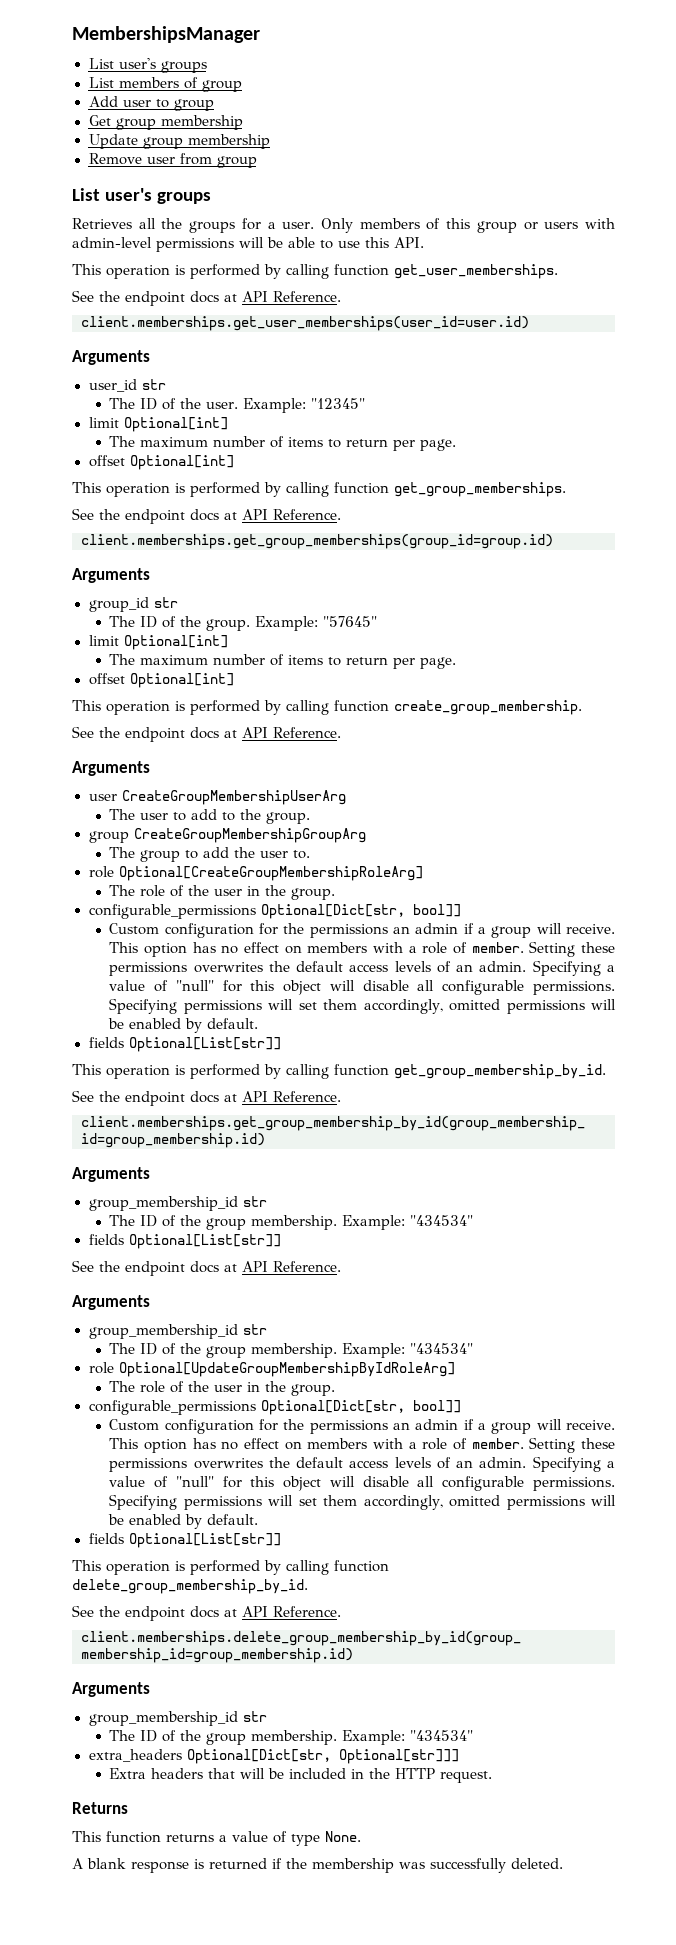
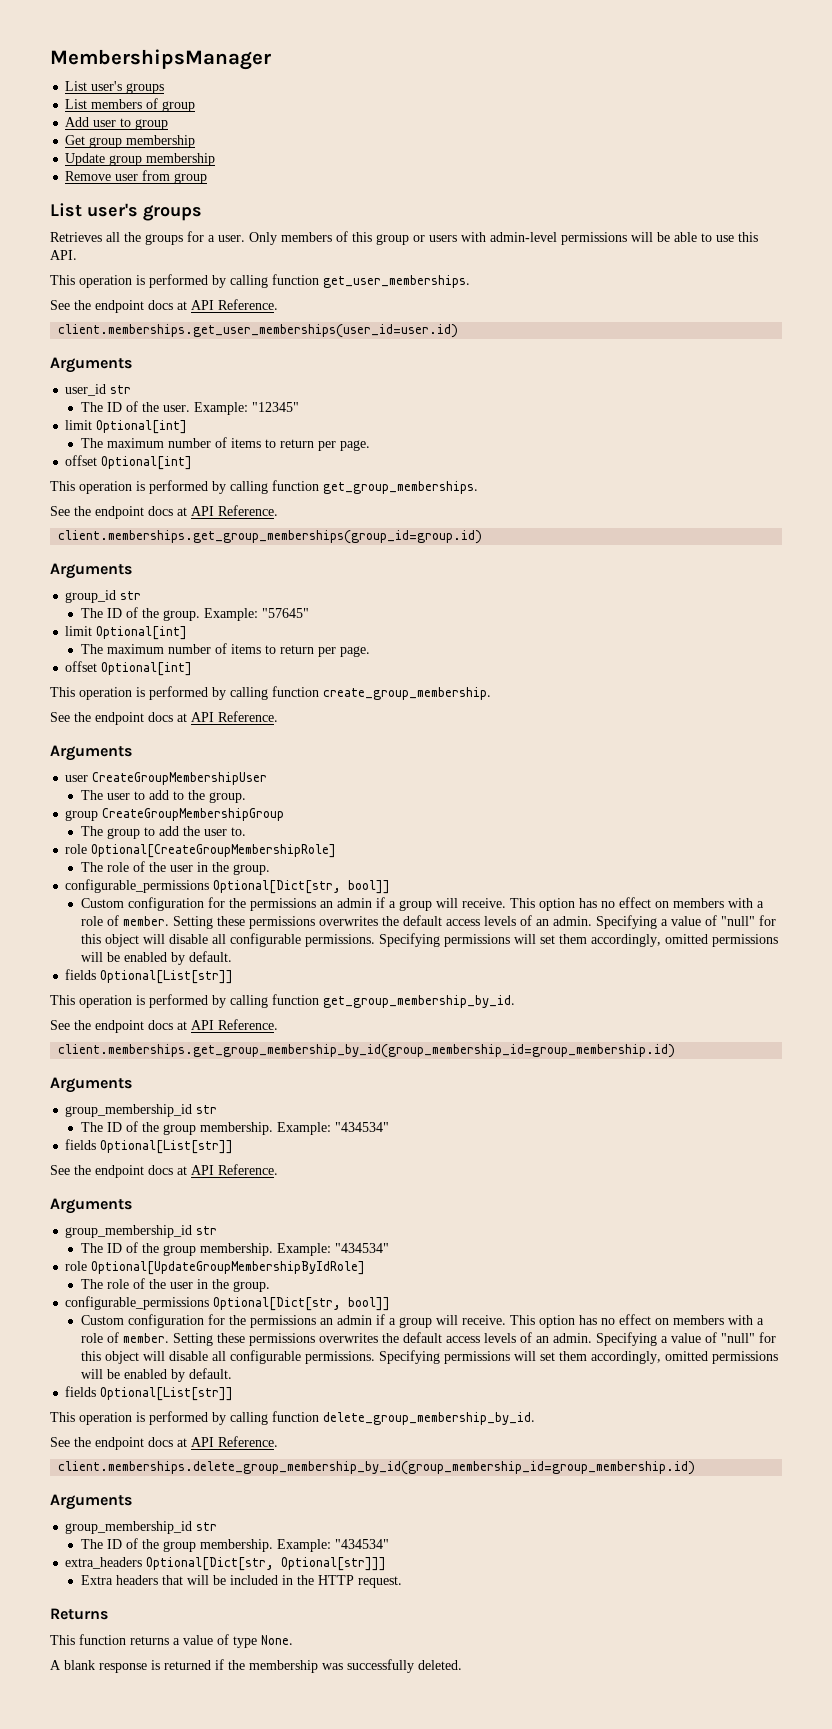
- user CreateGroupMembershipUserArg
+ user CreateGroupMembershipUser
- group CreateGroupMembershipGroupArg
+ group CreateGroupMembershipGroup
- role Optional[CreateGroupMembershipRoleArg]
+ role Optional[CreateGroupMembershipRole]
- role Optional[UpdateGroupMembershipByIdRoleArg]
+ role Optional[UpdateGroupMembershipByIdRole]

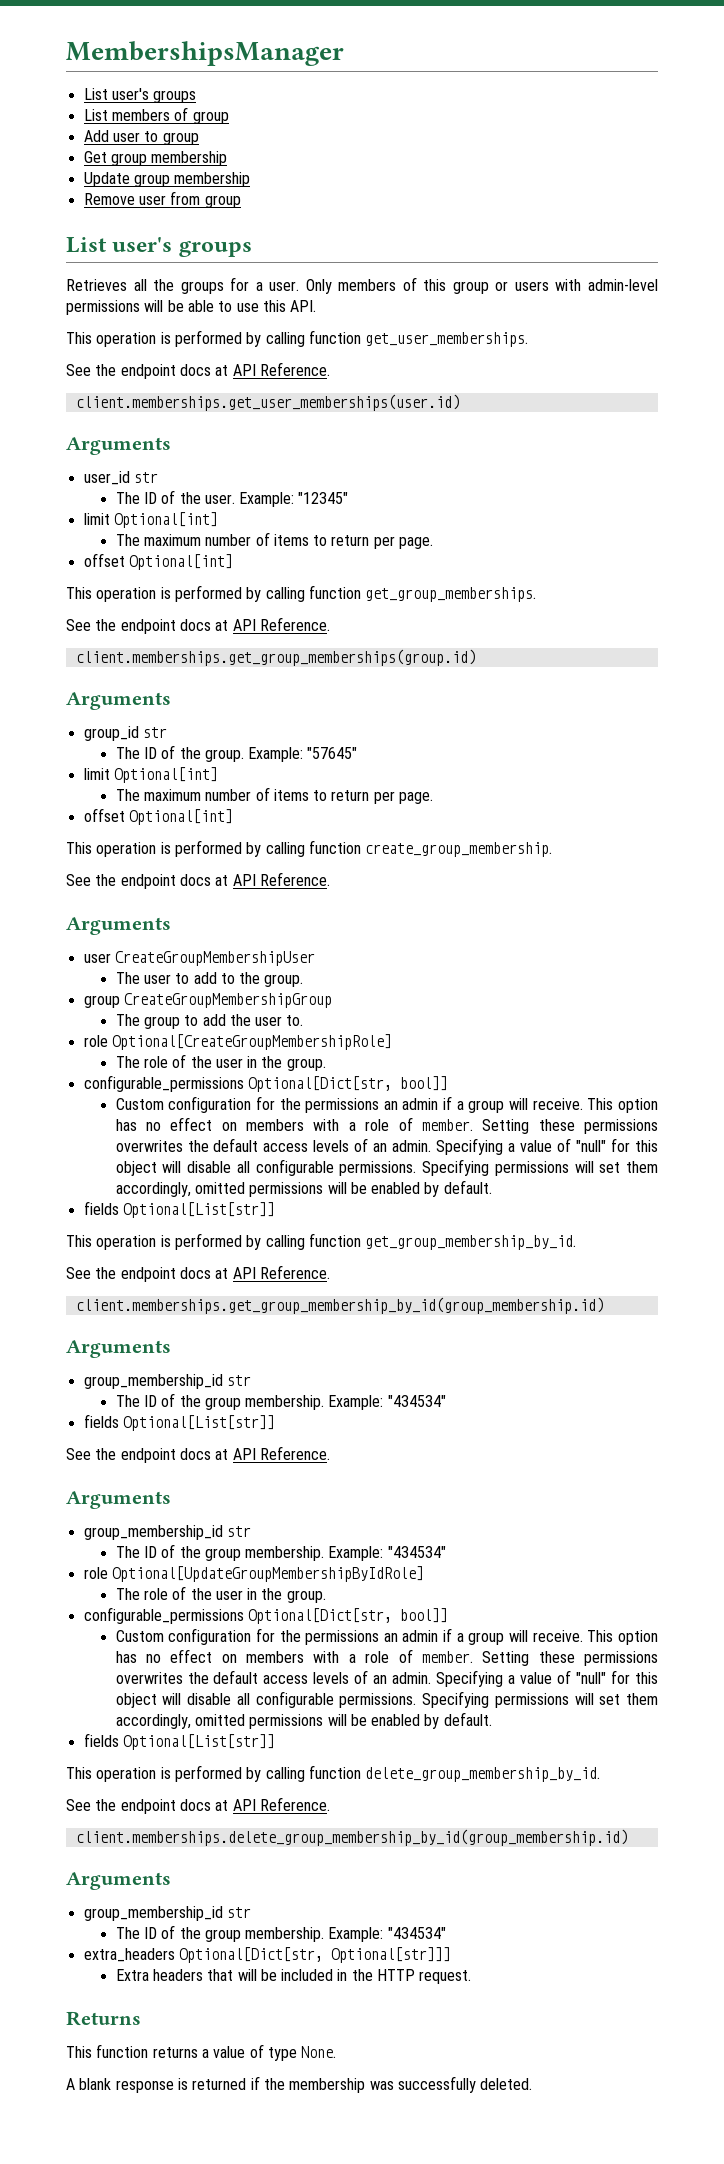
- client.memberships.get_user_memberships(user_id=user.id)
+ client.memberships.get_user_memberships(user.id)
- client.memberships.get_group_memberships(group_id=group.id)
+ client.memberships.get_group_memberships(group.id)
- client.memberships.get_group_membership_by_id(group_membership_id=group_membership.id)
+ client.memberships.get_group_membership_by_id(group_membership.id)
- client.memberships.delete_group_membership_by_id(group_membership_id=group_membership.id)
+ client.memberships.delete_group_membership_by_id(group_membership.id)

